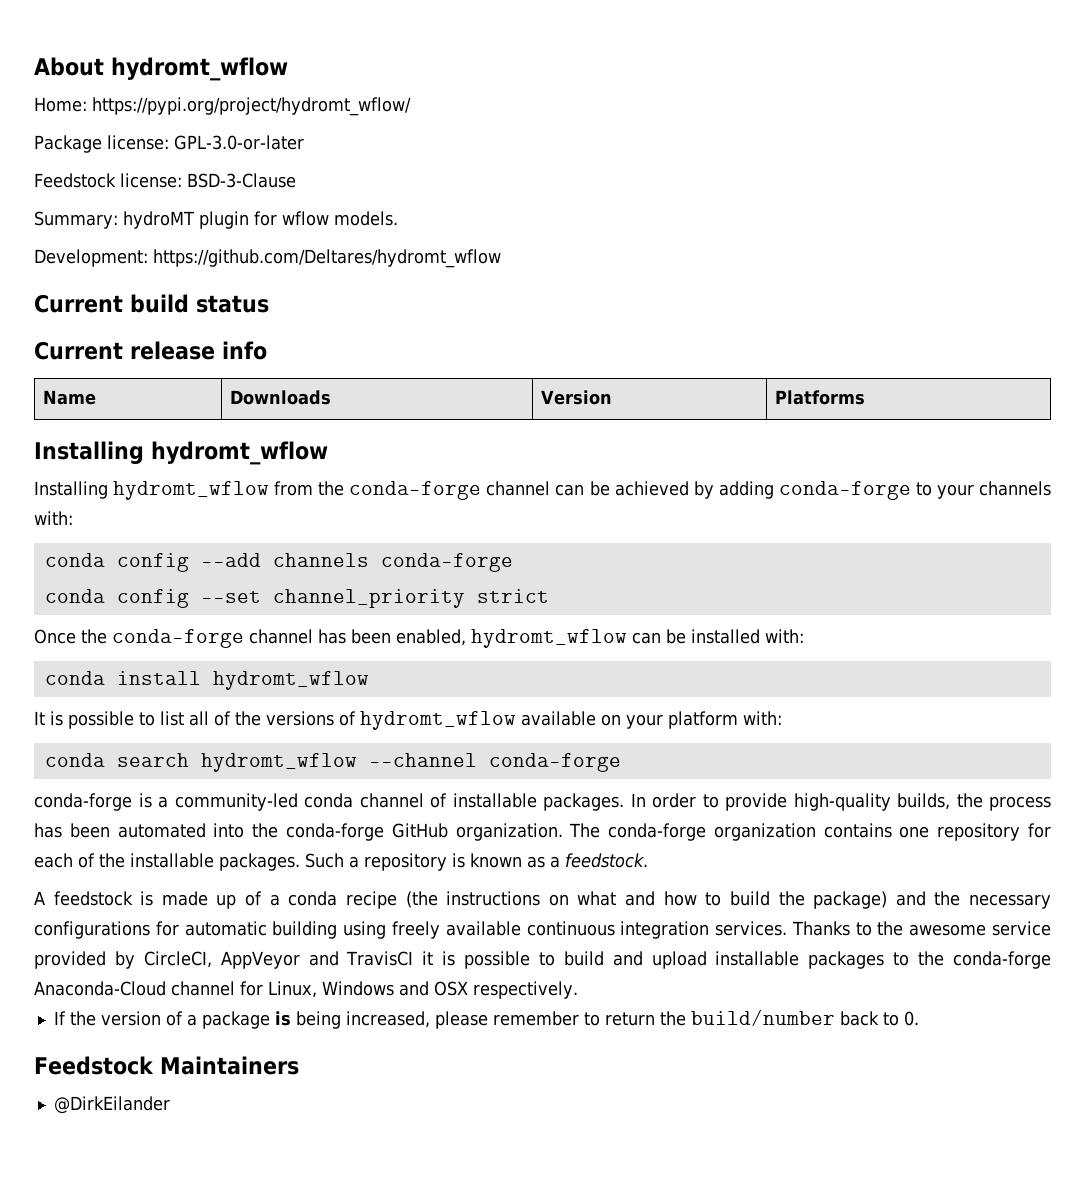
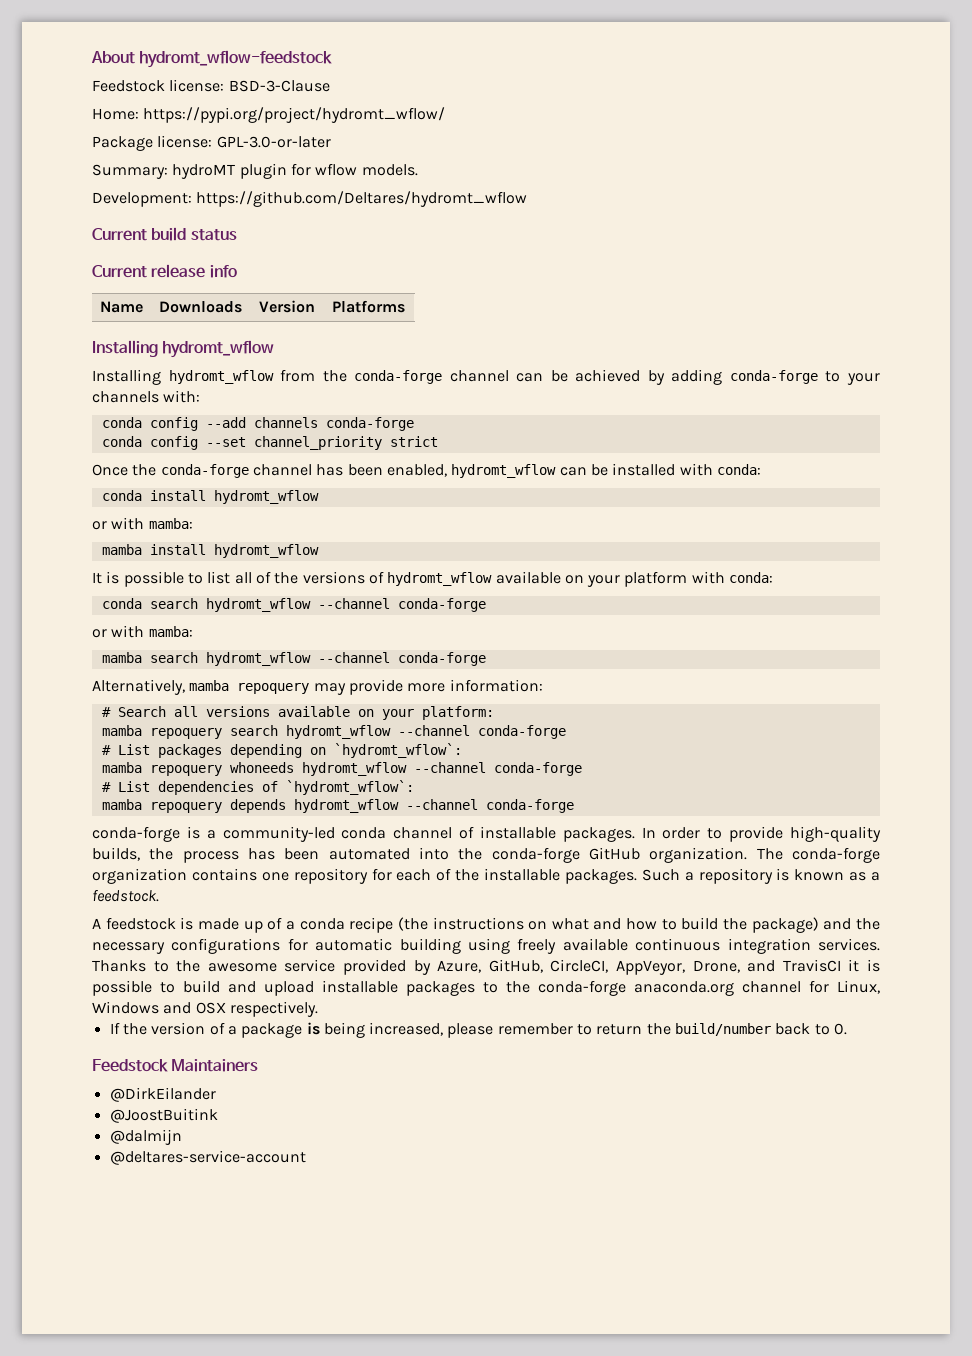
- About hydromt_wflow
+ About hydromt_wflow-feedstock
+ Feedstock license: BSD-3-Clause
- Feedstock license: BSD-3-Clause
- Once the conda-forge channel has been enabled, hydromt_wflow can be installed with:
+ Once the conda-forge channel has been enabled, hydromt_wflow can be installed with conda:
  conda install hydromt_wflow
+ or with mamba:
+ mamba install hydromt_wflow
- It is possible to list all of the versions of hydromt_wflow available on your platform with:
+ It is possible to list all of the versions of hydromt_wflow available on your platform with conda:
  conda search hydromt_wflow --channel conda-forge
+ or with mamba:
+ mamba search hydromt_wflow --channel conda-forge
+ Alternatively, mamba repoquery may provide more information:
+ # Search all versions available on your platform:
+ mamba repoquery search hydromt_wflow --channel conda-forge
+ # List packages depending on `hydromt_wflow`:
+ mamba repoquery whoneeds hydromt_wflow --channel conda-forge
+ # List dependencies of `hydromt_wflow`:
+ mamba repoquery depends hydromt_wflow --channel conda-forge
- Thanks to the awesome service provided by CircleCI, AppVeyor and TravisCI it is possible to build and upload installable packages to the conda-forge Anaconda-Cloud channel for Linux, Windows and OSX respectively.
+ Thanks to the awesome service provided by Azure, GitHub, CircleCI, AppVeyor, Drone, and TravisCI it is possible to build and upload installable packages to the conda-forge anaconda.org channel for Linux, Windows and OSX respectively.
+ @JoostBuitink
+ @dalmijn
+ @deltares-service-account

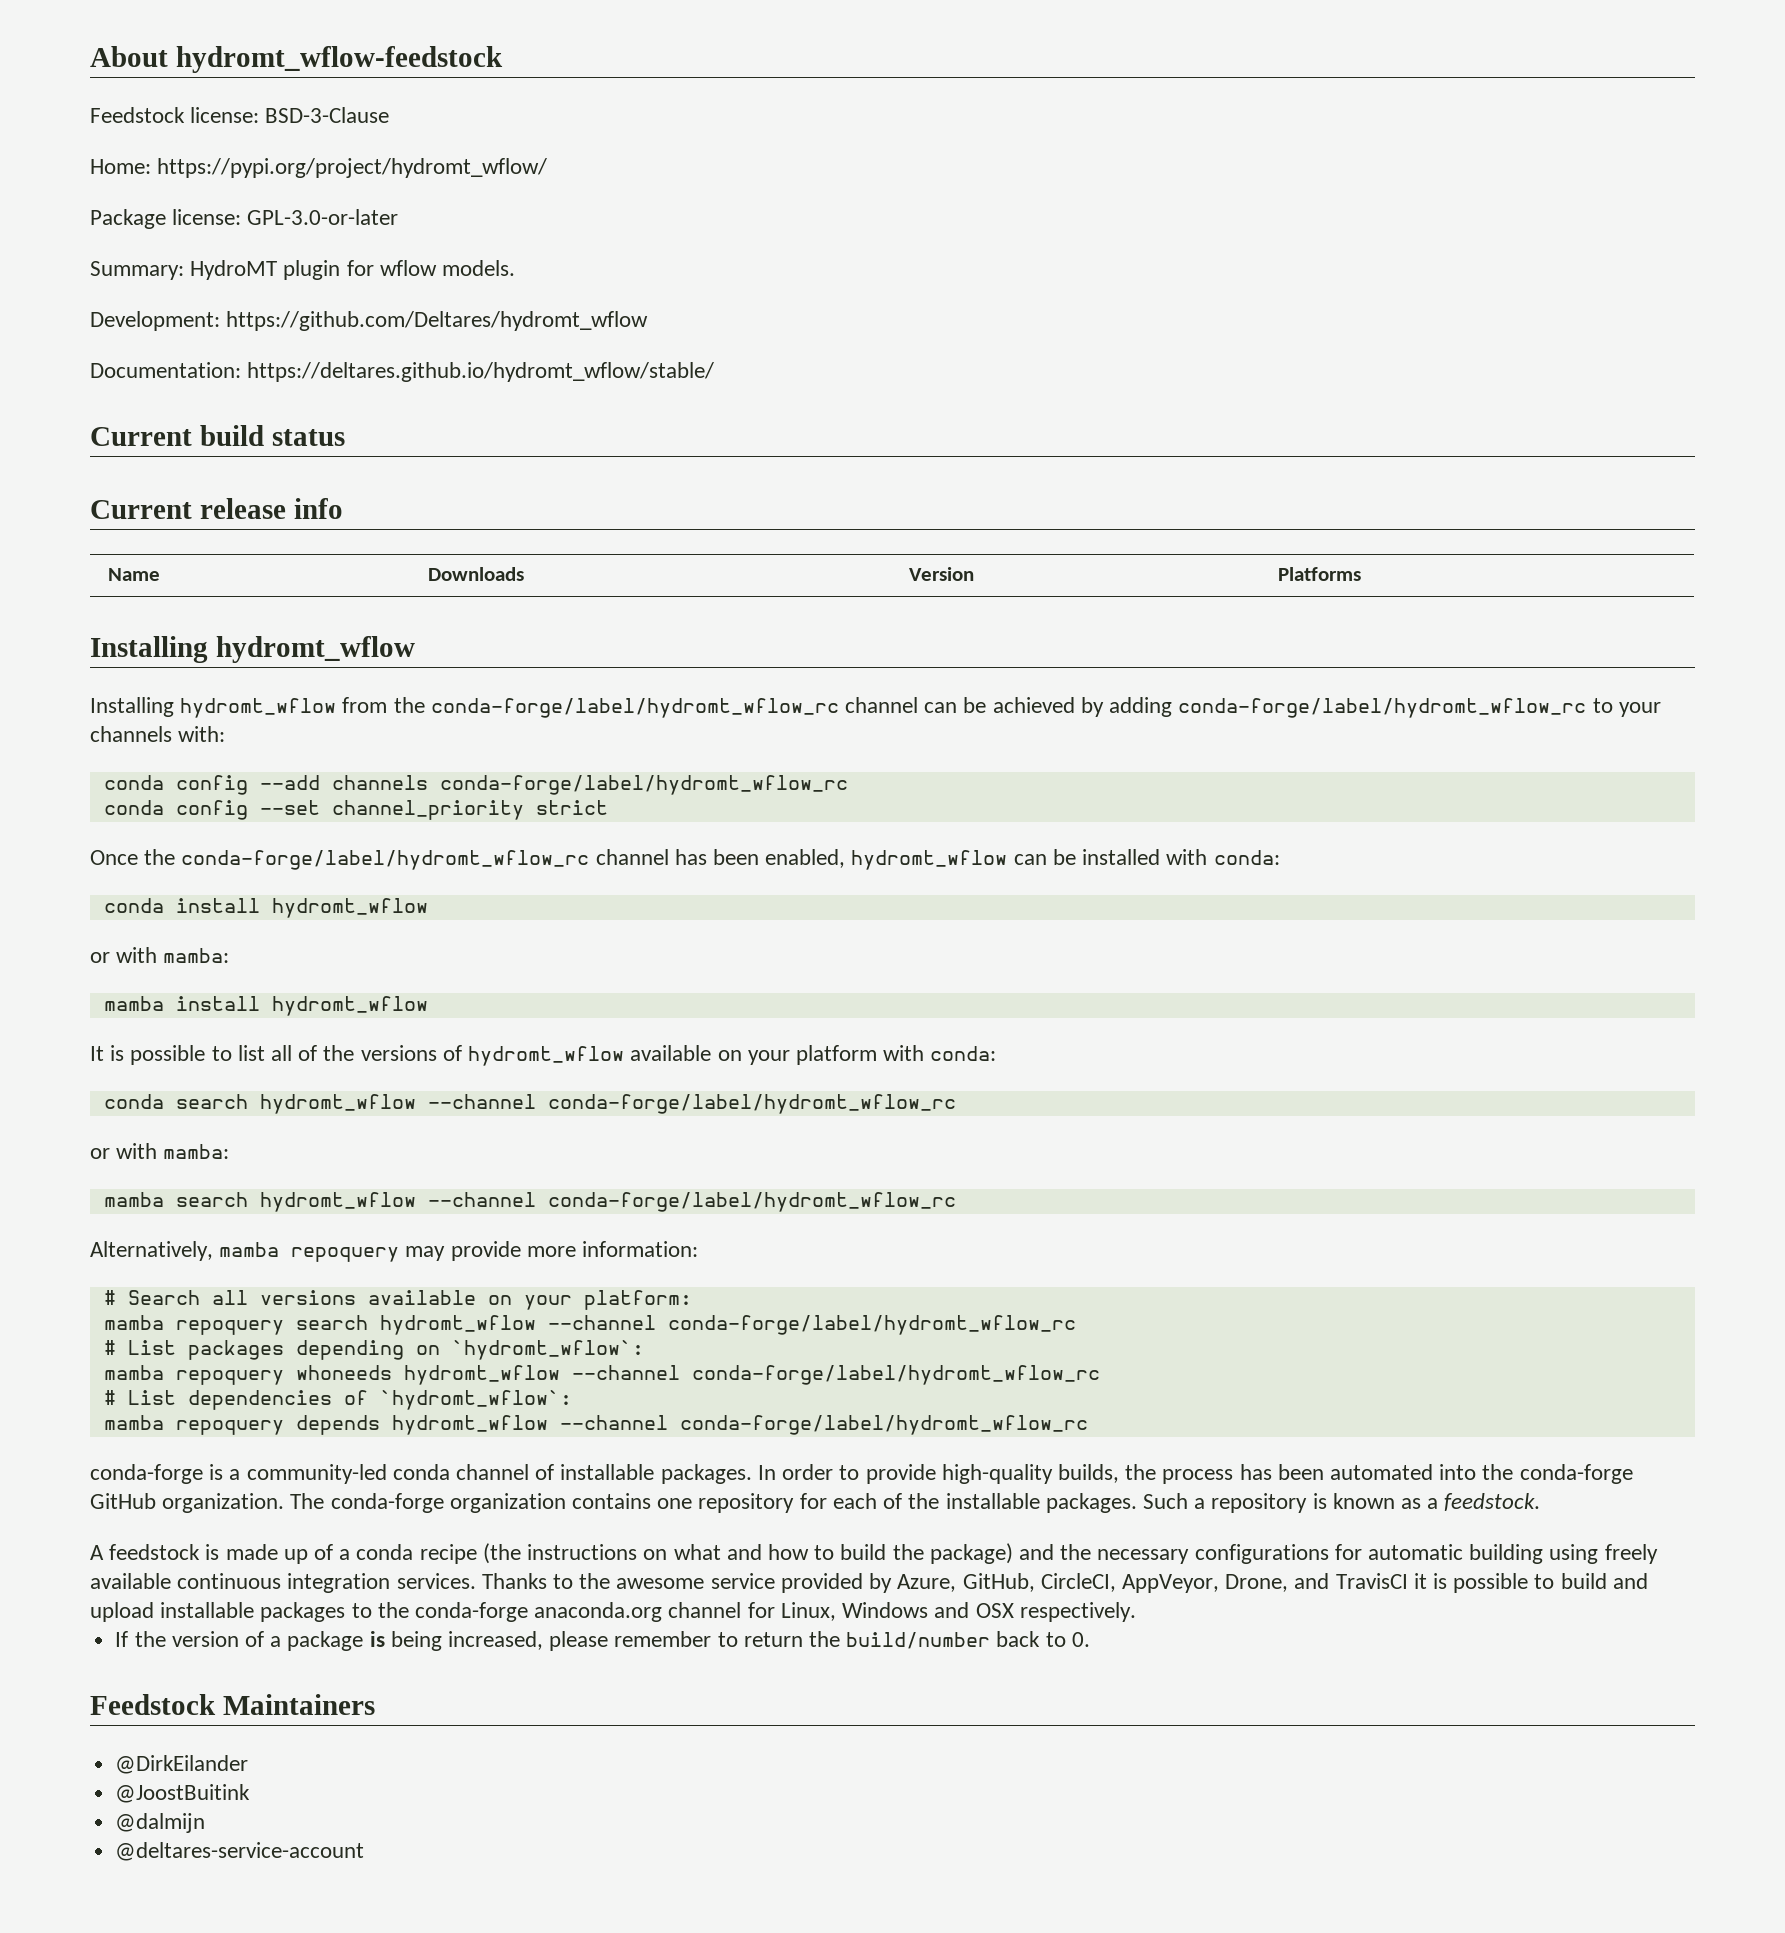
- Summary: hydroMT plugin for wflow models.
+ Summary: HydroMT plugin for wflow models.
+ Documentation: https://deltares.github.io/hydromt_wflow/stable/
- Installing hydromt_wflow from the conda-forge channel can be achieved by adding conda-forge to your channels with:
+ Installing hydromt_wflow from the conda-forge/label/hydromt_wflow_rc channel can be achieved by adding conda-forge/label/hydromt_wflow_rc to your channels with:
- conda config --add channels conda-forge
+ conda config --add channels conda-forge/label/hydromt_wflow_rc
- Once the conda-forge channel has been enabled, hydromt_wflow can be installed with conda:
+ Once the conda-forge/label/hydromt_wflow_rc channel has been enabled, hydromt_wflow can be installed with conda:
- conda search hydromt_wflow --channel conda-forge
+ conda search hydromt_wflow --channel conda-forge/label/hydromt_wflow_rc
- mamba search hydromt_wflow --channel conda-forge
+ mamba search hydromt_wflow --channel conda-forge/label/hydromt_wflow_rc
- mamba repoquery search hydromt_wflow --channel conda-forge
+ mamba repoquery search hydromt_wflow --channel conda-forge/label/hydromt_wflow_rc
- mamba repoquery whoneeds hydromt_wflow --channel conda-forge
+ mamba repoquery whoneeds hydromt_wflow --channel conda-forge/label/hydromt_wflow_rc
- mamba repoquery depends hydromt_wflow --channel conda-forge
+ mamba repoquery depends hydromt_wflow --channel conda-forge/label/hydromt_wflow_rc

